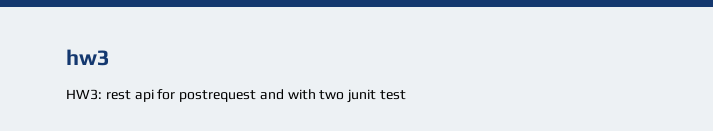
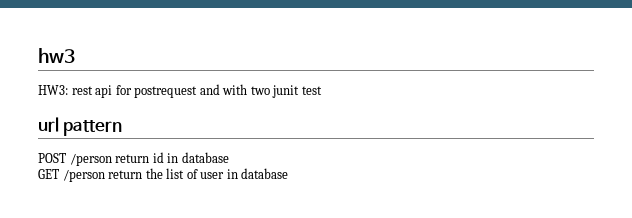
+ url pattern
+ POST /person return id in database
+ GET /person return the list of user in database

